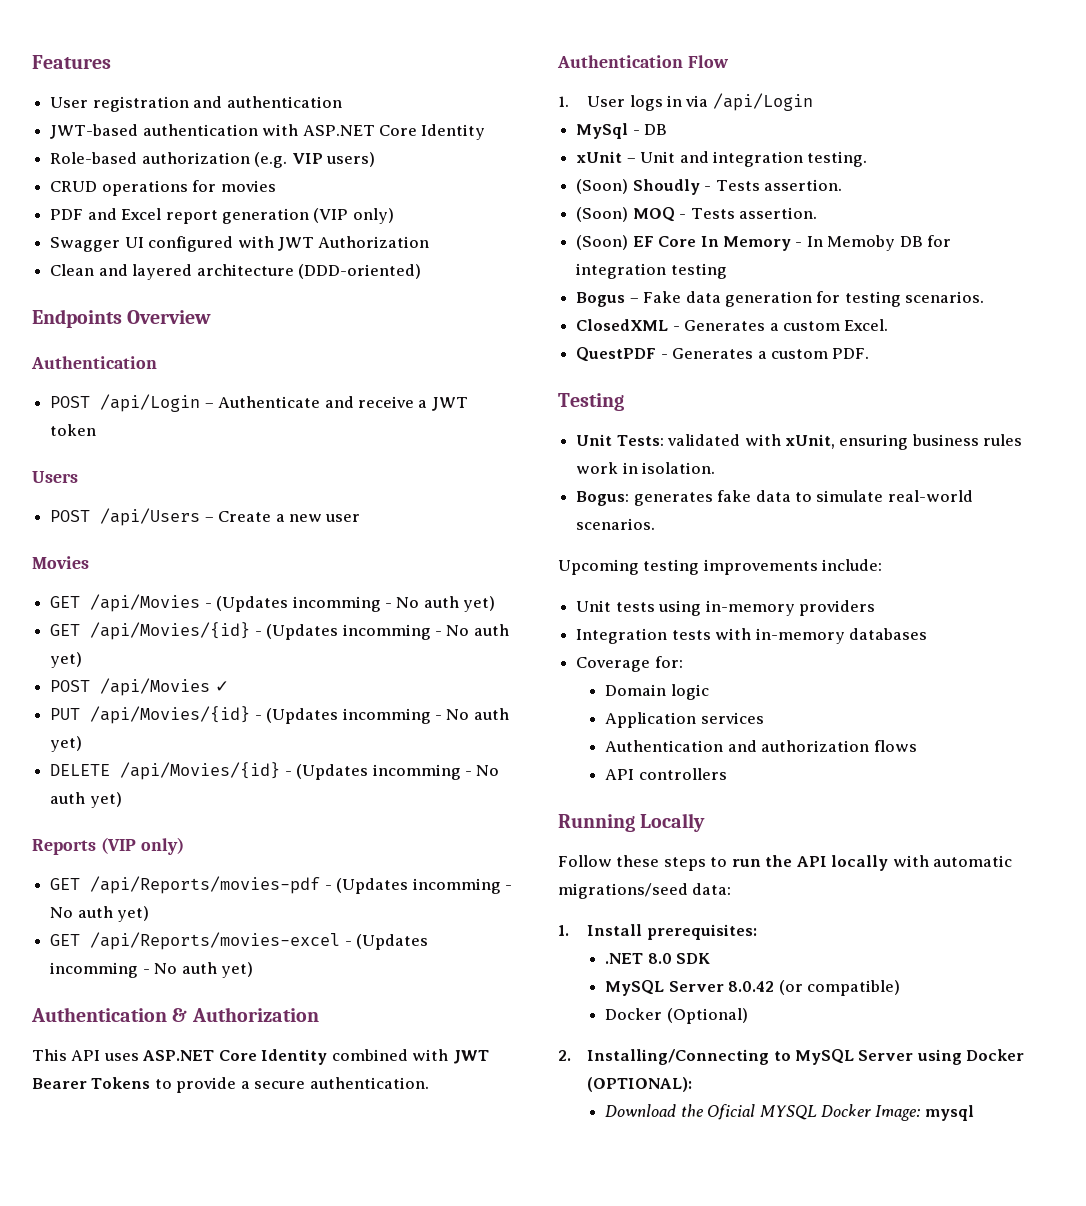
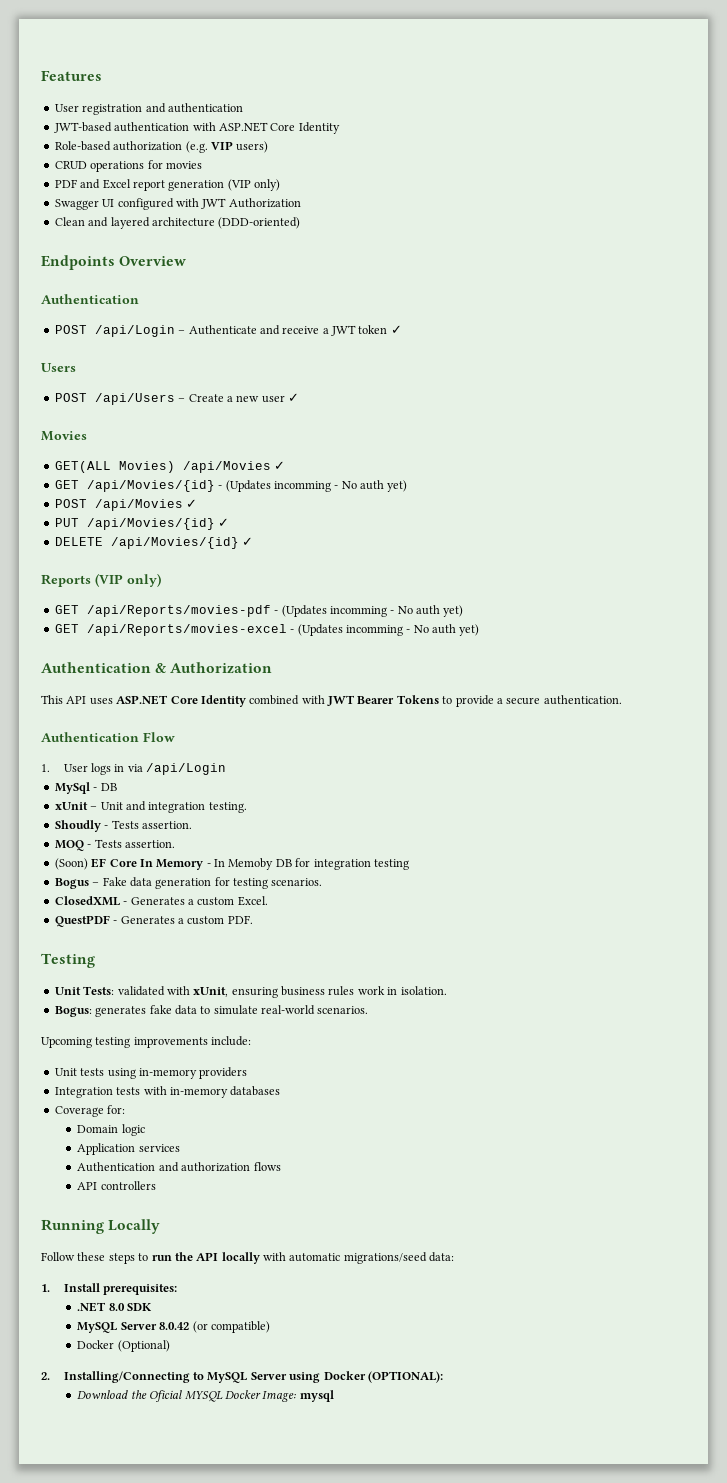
- POST /api/Login – Authenticate and receive a JWT token
+ POST /api/Login – Authenticate and receive a JWT token ✓
- POST /api/Users – Create a new user
+ POST /api/Users – Create a new user ✓
- GET /api/Movies - (Updates incomming - No auth yet)
+ GET(ALL Movies) /api/Movies ✓
- PUT /api/Movies/{id} - (Updates incomming - No auth yet)
- DELETE /api/Movies/{id} - (Updates incomming - No auth yet)
+ PUT /api/Movies/{id} ✓
+ DELETE /api/Movies/{id} ✓
- (Soon) Shoudly - Tests assertion.
+ Shoudly - Tests assertion.
- (Soon) MOQ - Tests assertion.
+ MOQ - Tests assertion.

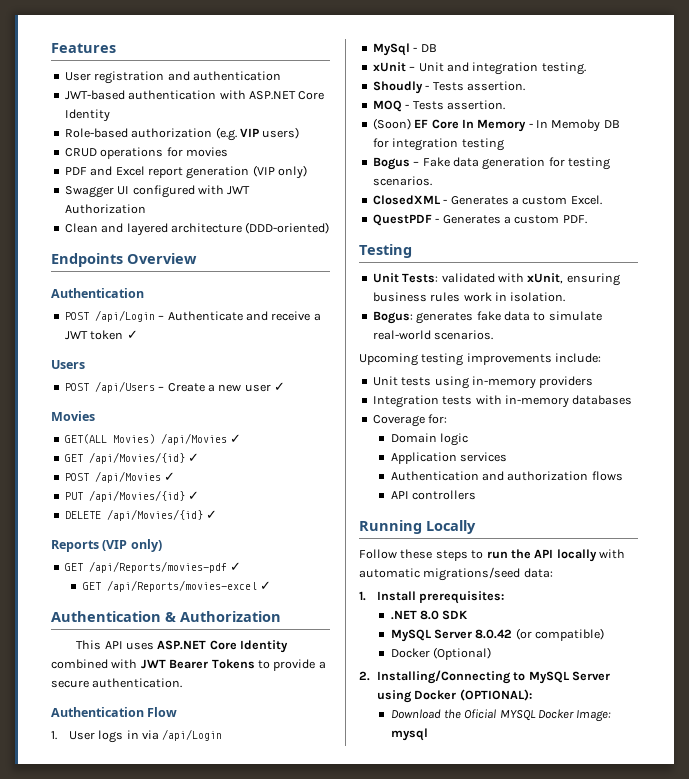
- GET /api/Movies/{id} - (Updates incomming - No auth yet)
+ GET /api/Movies/{id} ✓
- GET /api/Reports/movies-pdf - (Updates incomming - No auth yet)
- GET /api/Reports/movies-excel - (Updates incomming - No auth yet)
+ GET /api/Reports/movies-pdf ✓
+ GET /api/Reports/movies-excel ✓

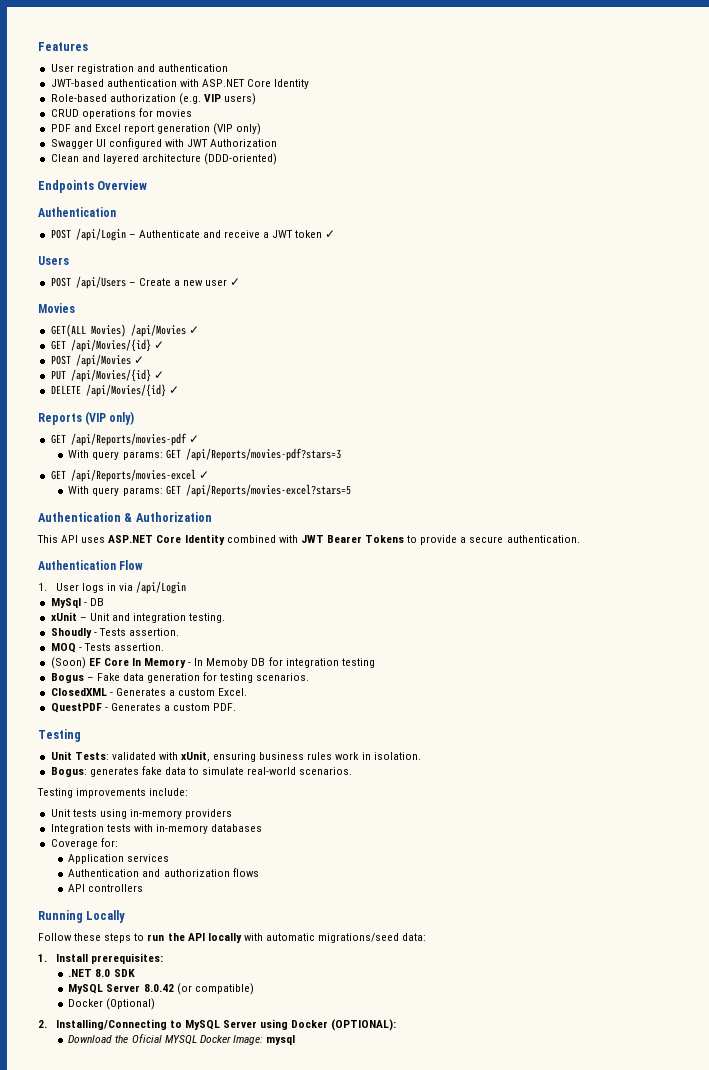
+ With query params: GET /api/Reports/movies-pdf?stars=3
  GET /api/Reports/movies-excel ✓
+ With query params: GET /api/Reports/movies-excel?stars=5
- Upcoming testing improvements include:
+ Testing improvements include:
- Domain logic

